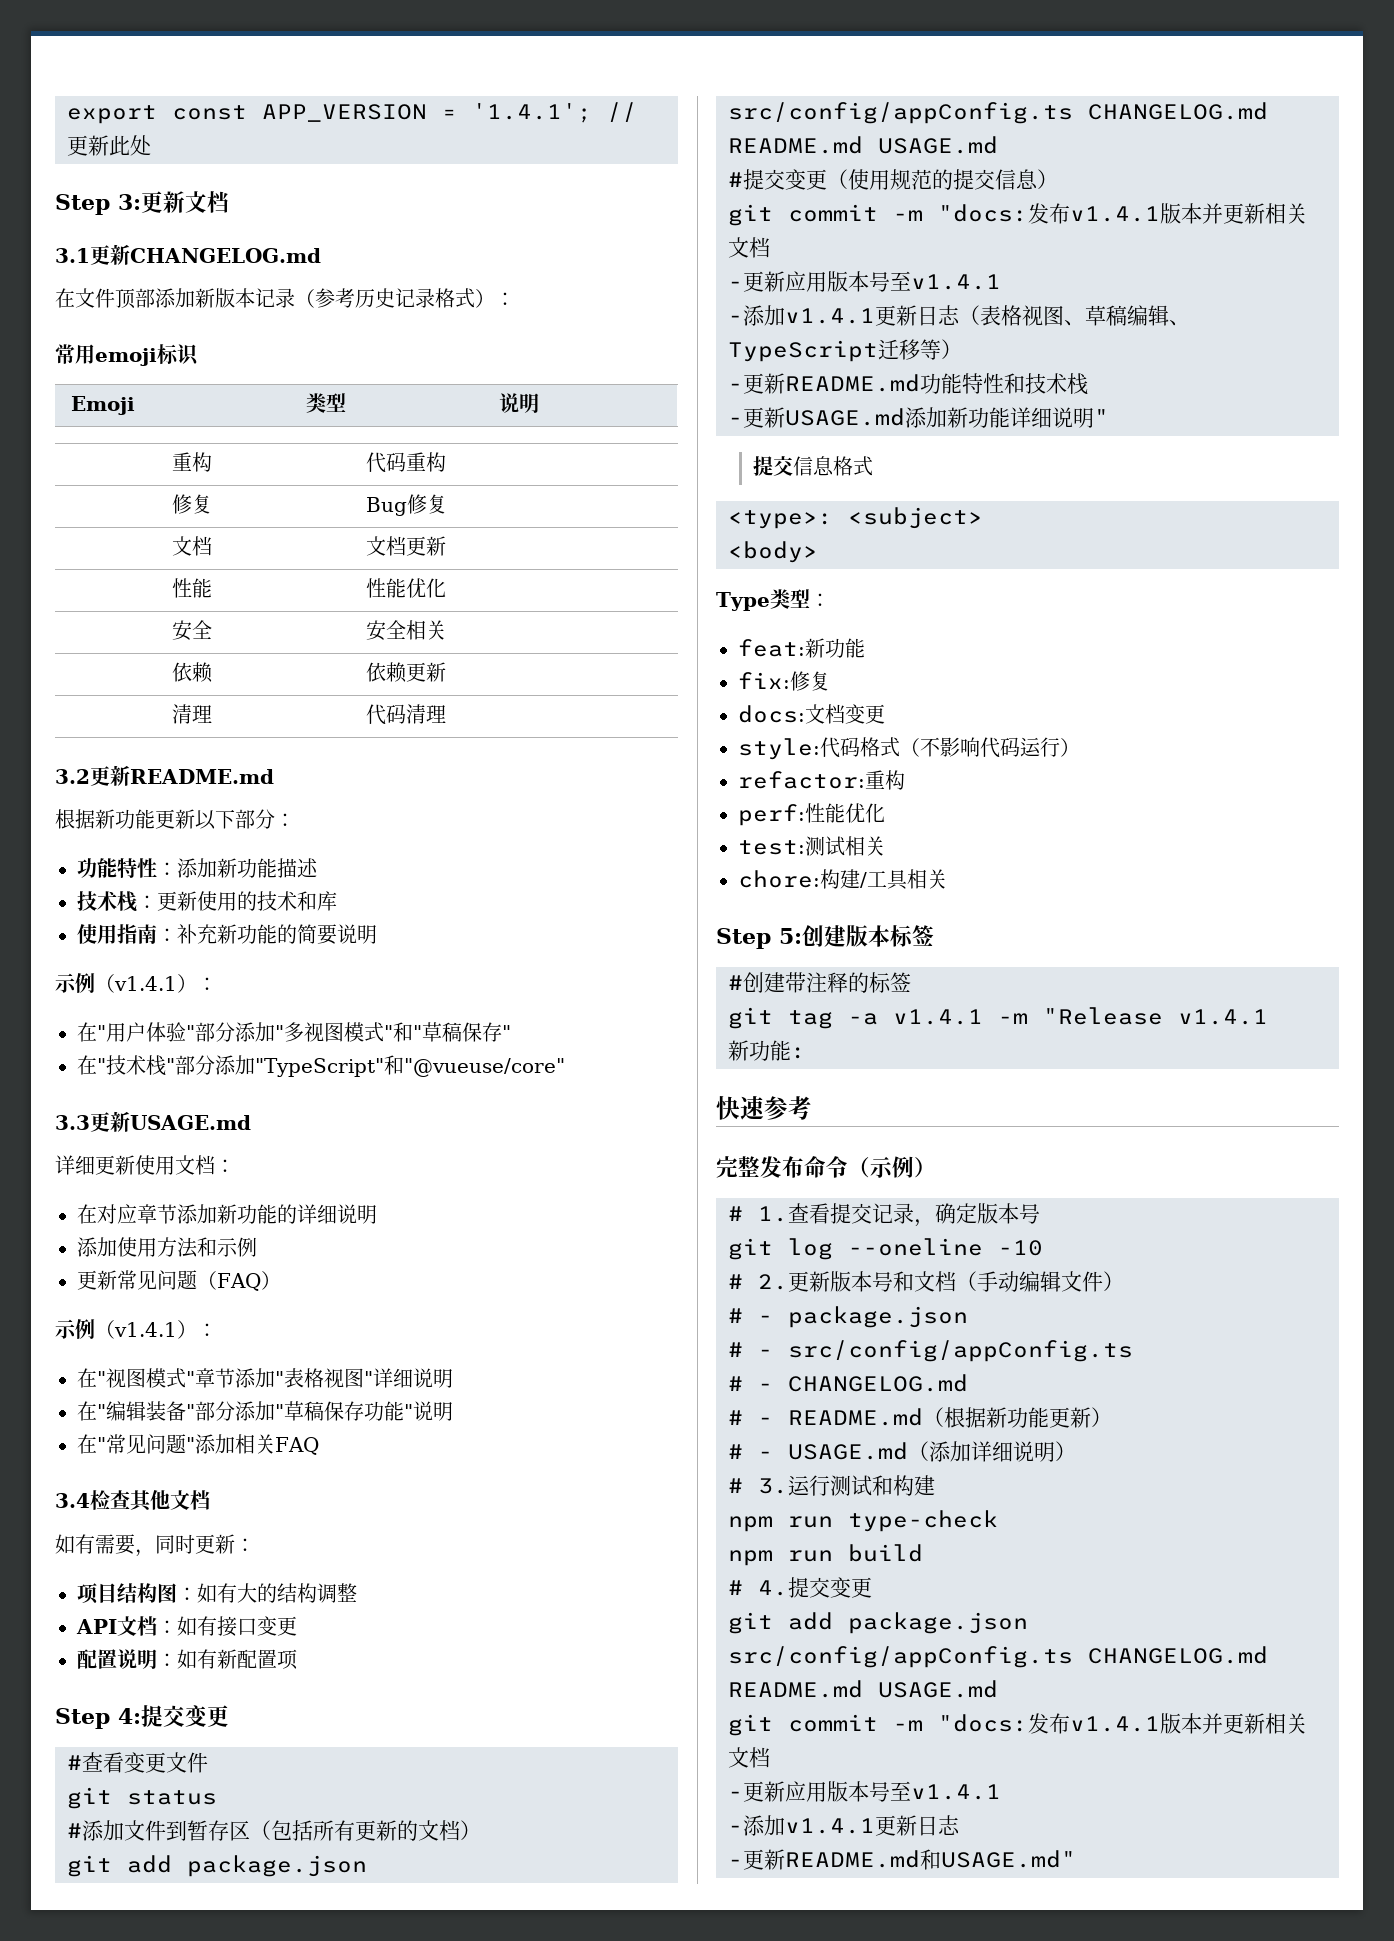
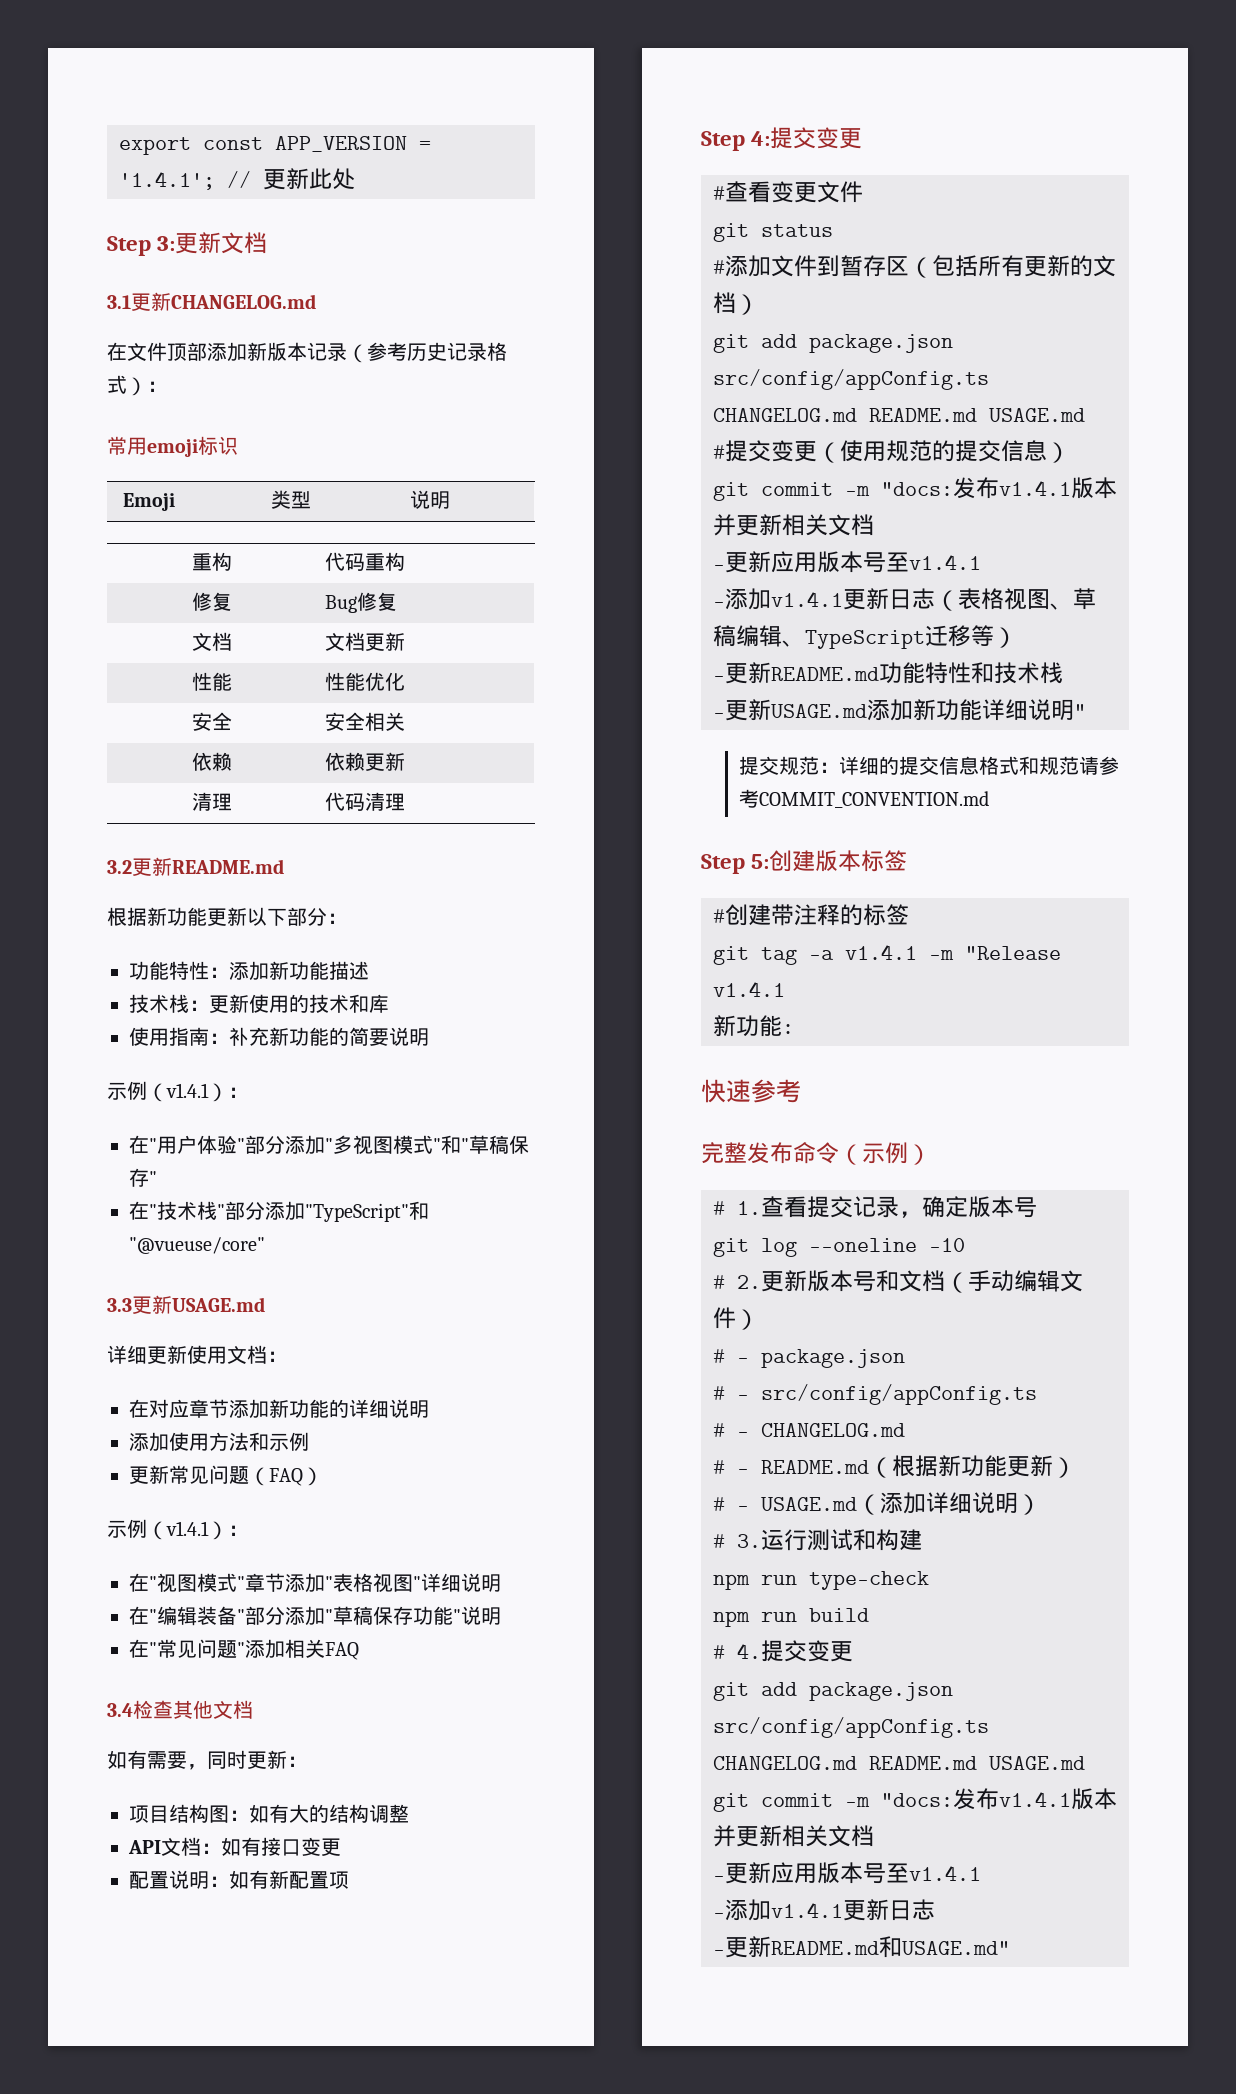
- 提交信息格式
- <type>: <subject>
- <body>
- Type类型：
- feat:新功能
- fix:修复
- docs:文档变更
- style:代码格式（不影响代码运行）
- refactor:重构
- perf:性能优化
- test:测试相关
- chore:构建/工具相关
+ 提交规范：详细的提交信息格式和规范请参考COMMIT_CONVENTION.md

